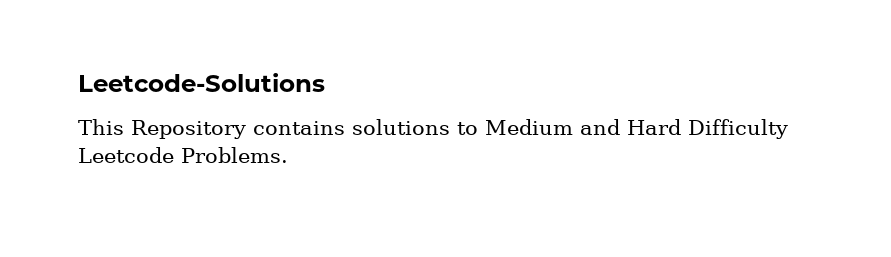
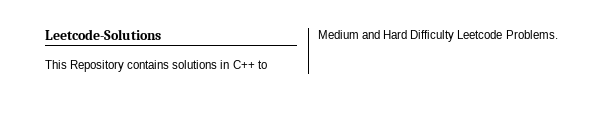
- This Repository contains solutions to Medium and Hard Difficulty Leetcode Problems.
+ This Repository contains solutions in C++ to Medium and Hard Difficulty Leetcode Problems.

